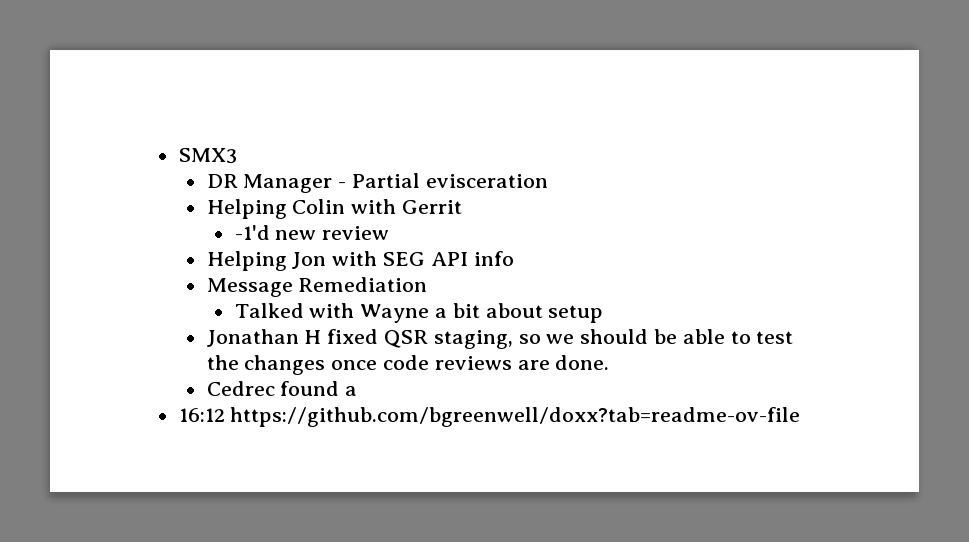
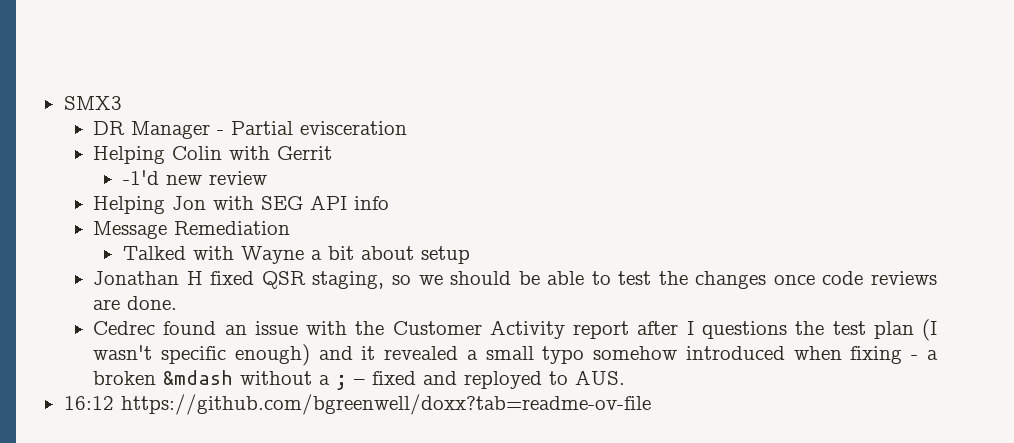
- Cedrec found a
+ Cedrec found an issue with the Customer Activity report after I questions the test plan (I wasn't specific enough) and it revealed a small typo somehow introduced when fixing - a broken &mdash without a ; – fixed and reployed to AUS.

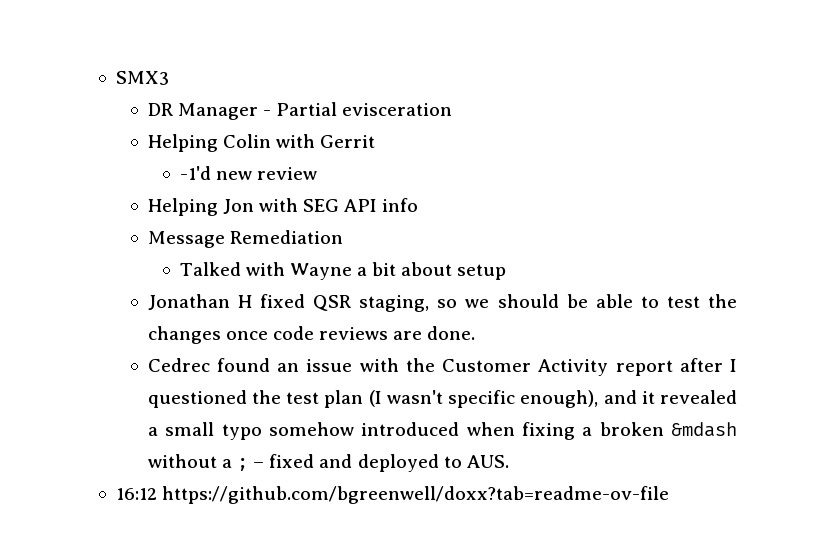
- Cedrec found an issue with the Customer Activity report after I questions the test plan (I wasn't specific enough) and it revealed a small typo somehow introduced when fixing - a broken &mdash without a ; – fixed and reployed to AUS.
+ Cedrec found an issue with the Customer Activity report after I questioned the test plan (I wasn't specific enough), and it revealed a small typo somehow introduced when fixing a broken &mdash without a ; – fixed and deployed to AUS.

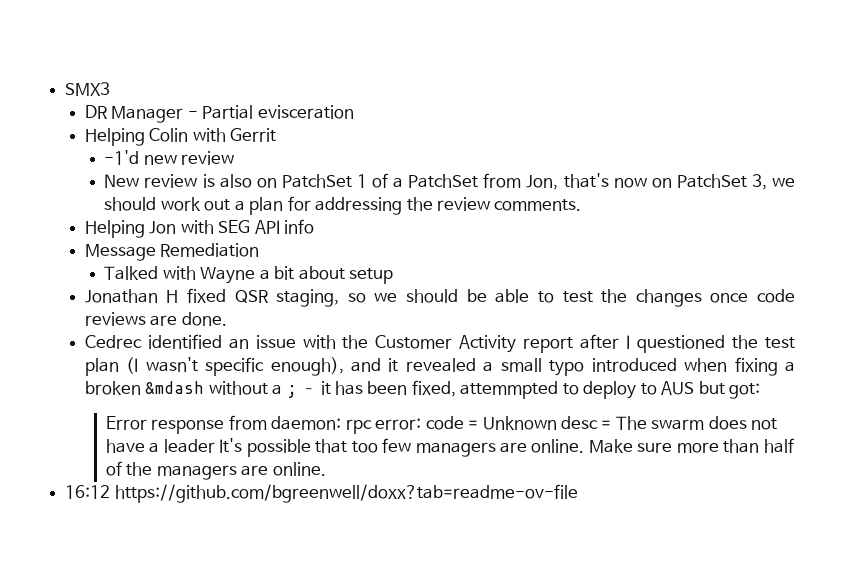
+ New review is also on PatchSet 1 of a PatchSet from Jon, that's now on PatchSet 3, we should work out a plan for addressing the review comments.
- Cedrec found an issue with the Customer Activity report after I questioned the test plan (I wasn't specific enough), and it revealed a small typo somehow introduced when fixing a broken &mdash without a ; – fixed and deployed to AUS.
+ Cedrec identified an issue with the Customer Activity report after I questioned the test plan (I wasn't specific enough), and it revealed a small typo introduced when fixing a broken &mdash without a ; – it has been fixed, attemmpted to deploy to AUS but got:
+ Error response from daemon: rpc error: code = Unknown desc = The swarm does not have a leader It's possible that too few managers are online. Make sure more than half of the managers are online.

